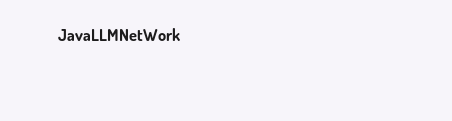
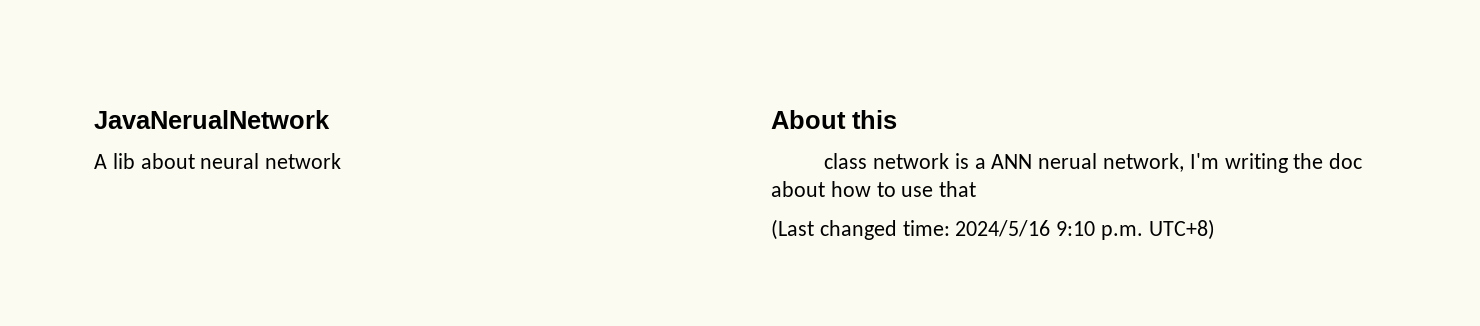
- JavaLLMNetWork
+ JavaNerualNetwork
+ A lib about neural network
+ About this
+ class network is a ANN nerual network, I'm writing the doc about how to use that
+ (Last changed time: 2024/5/16 9:10 p.m. UTC+8)

